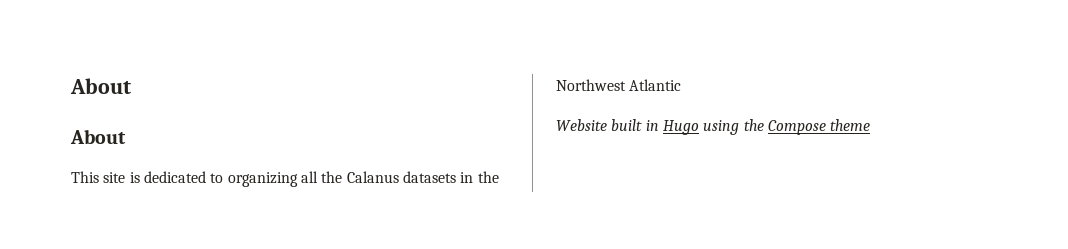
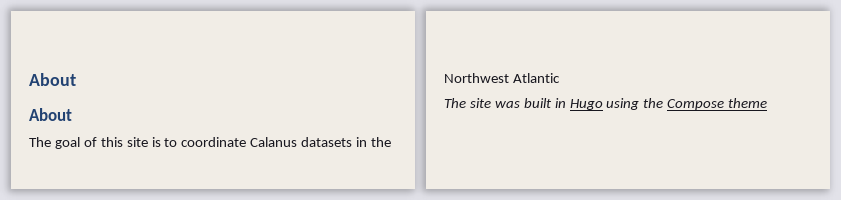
- This site is dedicated to organizing all the Calanus datasets in the Northwest Atlantic
+ The goal of this site is to coordinate Calanus datasets in the Northwest Atlantic
- Website built in Hugo using the Compose theme
+ The site was built in Hugo using the Compose theme

